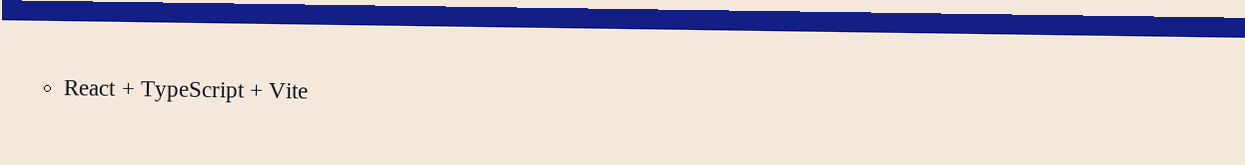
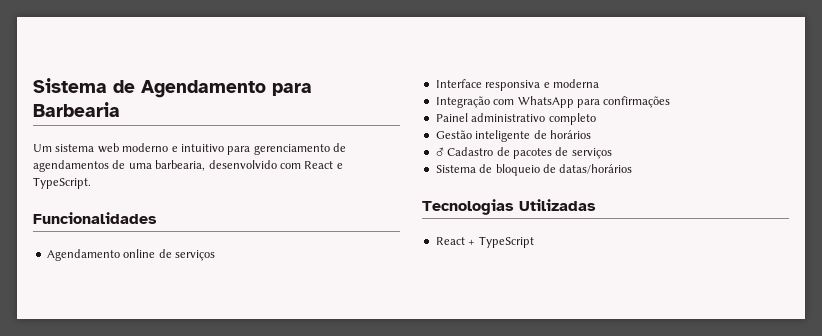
+ Sistema de Agendamento para Barbearia
+ Um sistema web moderno e intuitivo para gerenciamento de agendamentos de uma barbearia, desenvolvido com React e TypeScript.
+ Funcionalidades
+ Agendamento online de serviços
+ Interface responsiva e moderna
+ Integração com WhatsApp para confirmações
+ Painel administrativo completo
+ Gestão inteligente de horários
+ ♂ Cadastro de pacotes de serviços
+ Sistema de bloqueio de datas/horários
+ Tecnologias Utilizadas
- React + TypeScript + Vite
+ React + TypeScript

